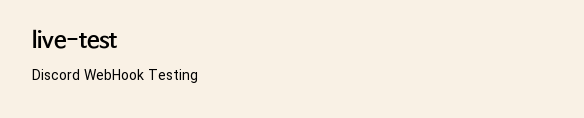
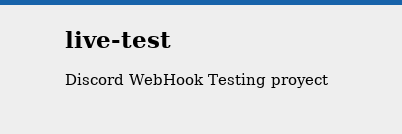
- Discord WebHook Testing
+ Discord WebHook Testing proyect

